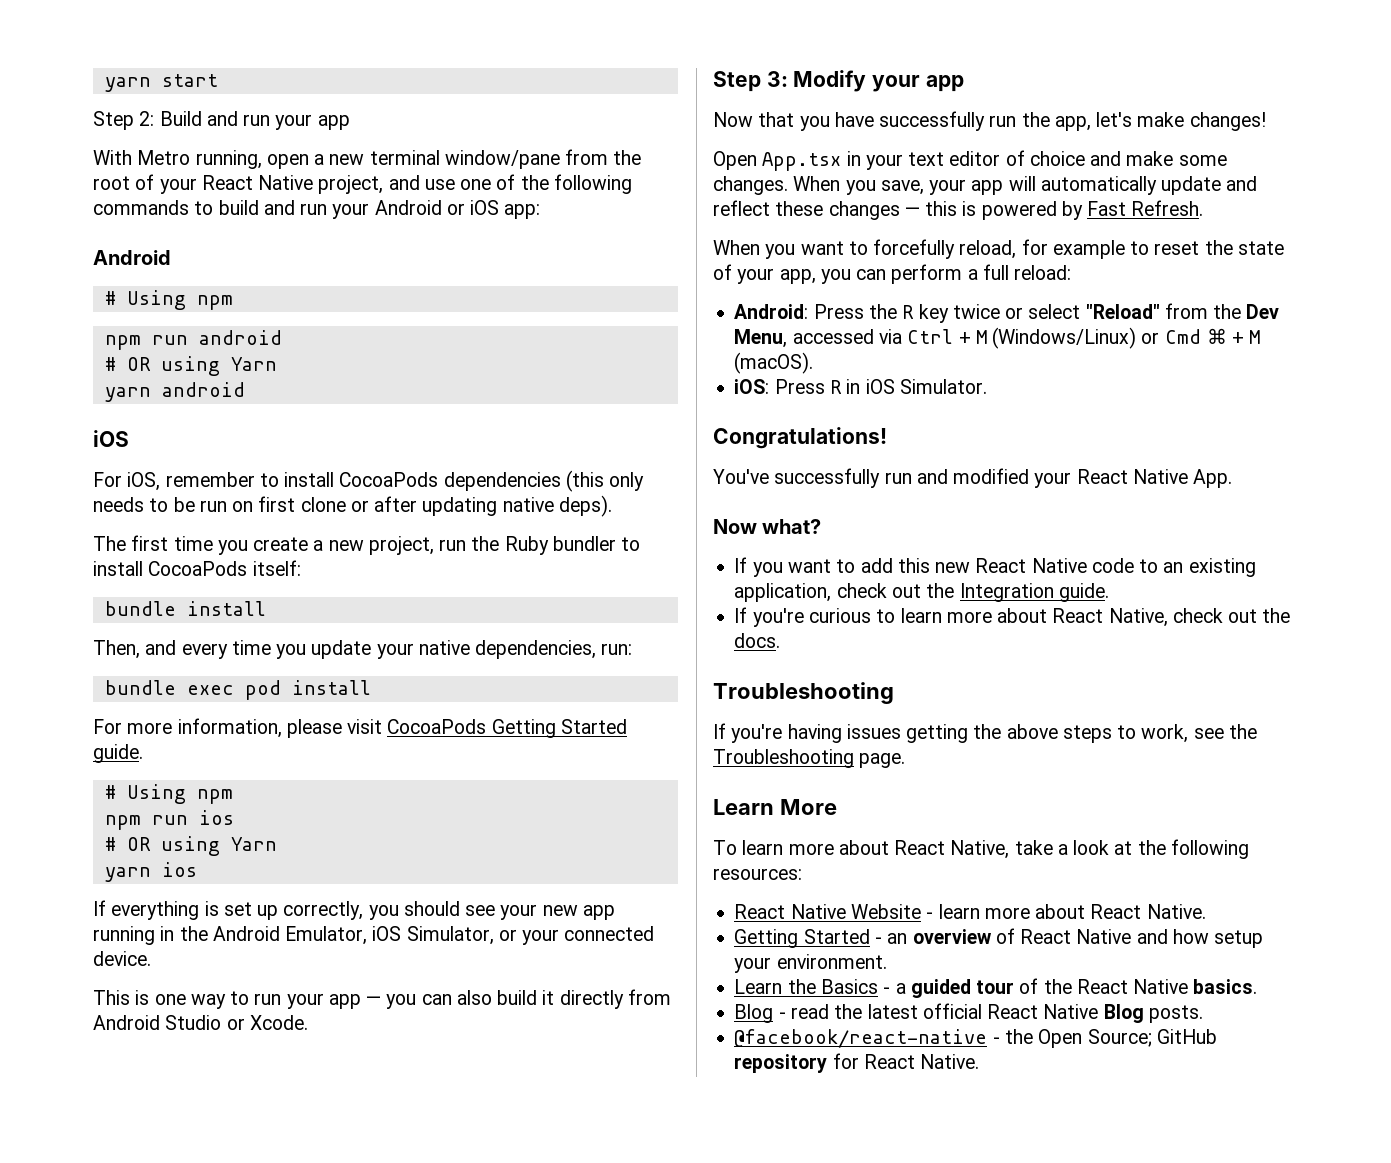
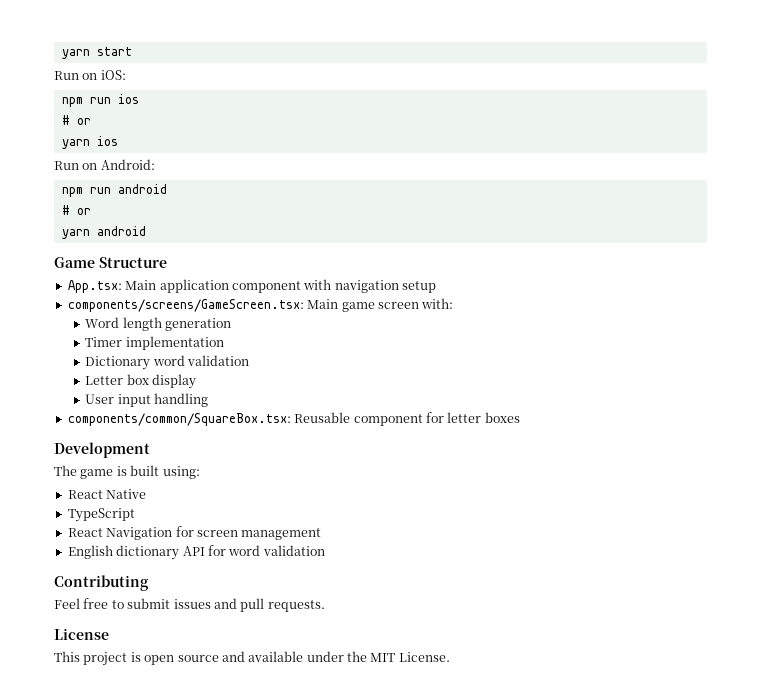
- Step 2: Build and run your app
- With Metro running, open a new terminal window/pane from the root of your React Native project, and use one of the following commands to build and run your Android or iOS app:
- Android
- # Using npm
+ Run on iOS:
+ npm run ios
+ # or
+ yarn ios
+ Run on Android:
  npm run android
- # OR using Yarn
+ # or
  yarn android
- iOS
- For iOS, remember to install CocoaPods dependencies (this only needs to be run on first clone or after updating native deps).
- The first time you create a new project, run the Ruby bundler to install CocoaPods itself:
- bundle install
- Then, and every time you update your native dependencies, run:
- bundle exec pod install
- For more information, please visit CocoaPods Getting Started guide.
- # Using npm
- npm run ios
- # OR using Yarn
- yarn ios
- If everything is set up correctly, you should see your new app running in the Android Emulator, iOS Simulator, or your connected device.
- This is one way to run your app — you can also build it directly from Android Studio or Xcode.
- Step 3: Modify your app
- Now that you have successfully run the app, let's make changes!
- Open App.tsx in your text editor of choice and make some changes. When you save, your app will automatically update and reflect these changes — this is powered by Fast Refresh.
- When you want to forcefully reload, for example to reset the state of your app, you can perform a full reload:
- Android: Press the R key twice or select "Reload" from the Dev Menu, accessed via Ctrl + M (Windows/Linux) or Cmd ⌘ + M (macOS).
- iOS: Press R in iOS Simulator.
- Congratulations!
- You've successfully run and modified your React Native App.
- Now what?
- If you want to add this new React Native code to an existing application, check out the Integration guide.
- If you're curious to learn more about React Native, check out the docs.
- Troubleshooting
- If you're having issues getting the above steps to work, see the Troubleshooting page.
- Learn More
- To learn more about React Native, take a look at the following resources:
- React Native Website - learn more about React Native.
- Getting Started - an overview of React Native and how setup your environment.
- Learn the Basics - a guided tour of the React Native basics.
- Blog - read the latest official React Native Blog posts.
- @facebook/react-native - the Open Source; GitHub repository for React Native.
+ Game Structure
+ App.tsx: Main application component with navigation setup
+ components/screens/GameScreen.tsx: Main game screen with:
+ Word length generation
+ Timer implementation
+ Dictionary word validation
+ Letter box display
+ User input handling
+ components/common/SquareBox.tsx: Reusable component for letter boxes
+ Development
+ The game is built using:
+ React Native
+ TypeScript
+ React Navigation for screen management
+ English dictionary API for word validation
+ Contributing
+ Feel free to submit issues and pull requests.
+ License
+ This project is open source and available under the MIT License.

